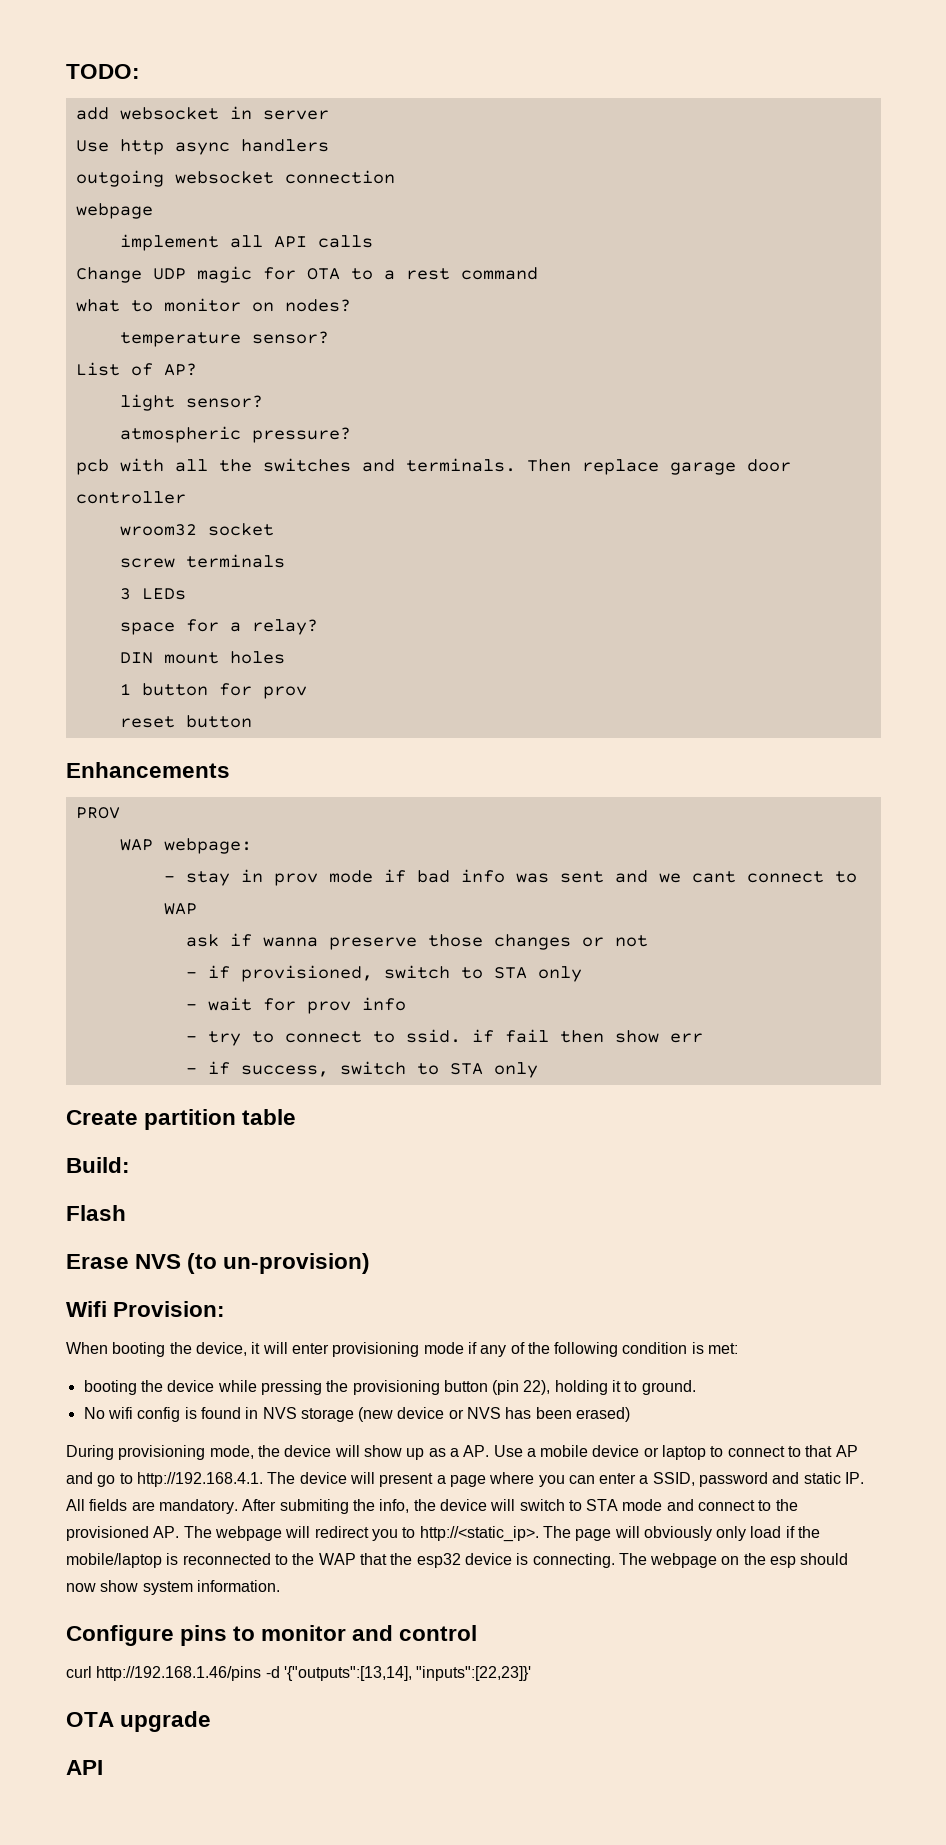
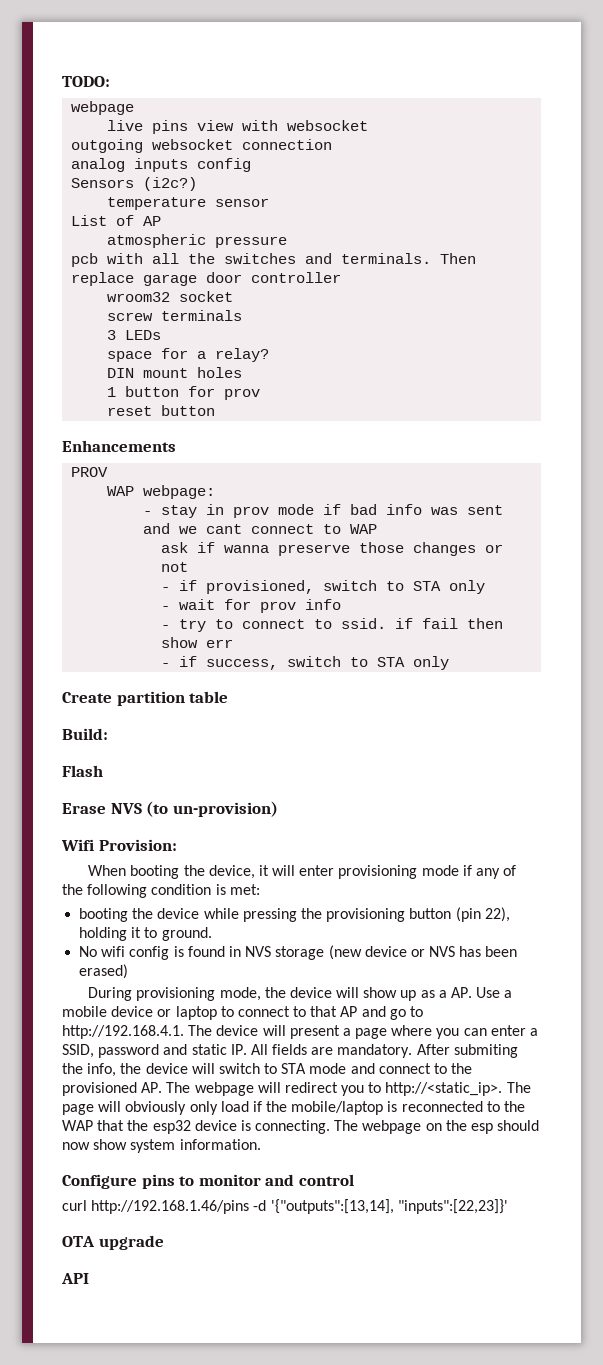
  TODO:
- add websocket in server
- Use http async handlers
+ webpage
+ live pins view with websocket
  outgoing websocket connection
- webpage
- implement all API calls
- Change UDP magic for OTA to a rest command
- what to monitor on nodes?
+ analog inputs config
+ Sensors (i2c?)
- temperature sensor?
+ temperature sensor
- List of AP?
- light sensor?
+ List of AP
- atmospheric pressure?
+ atmospheric pressure

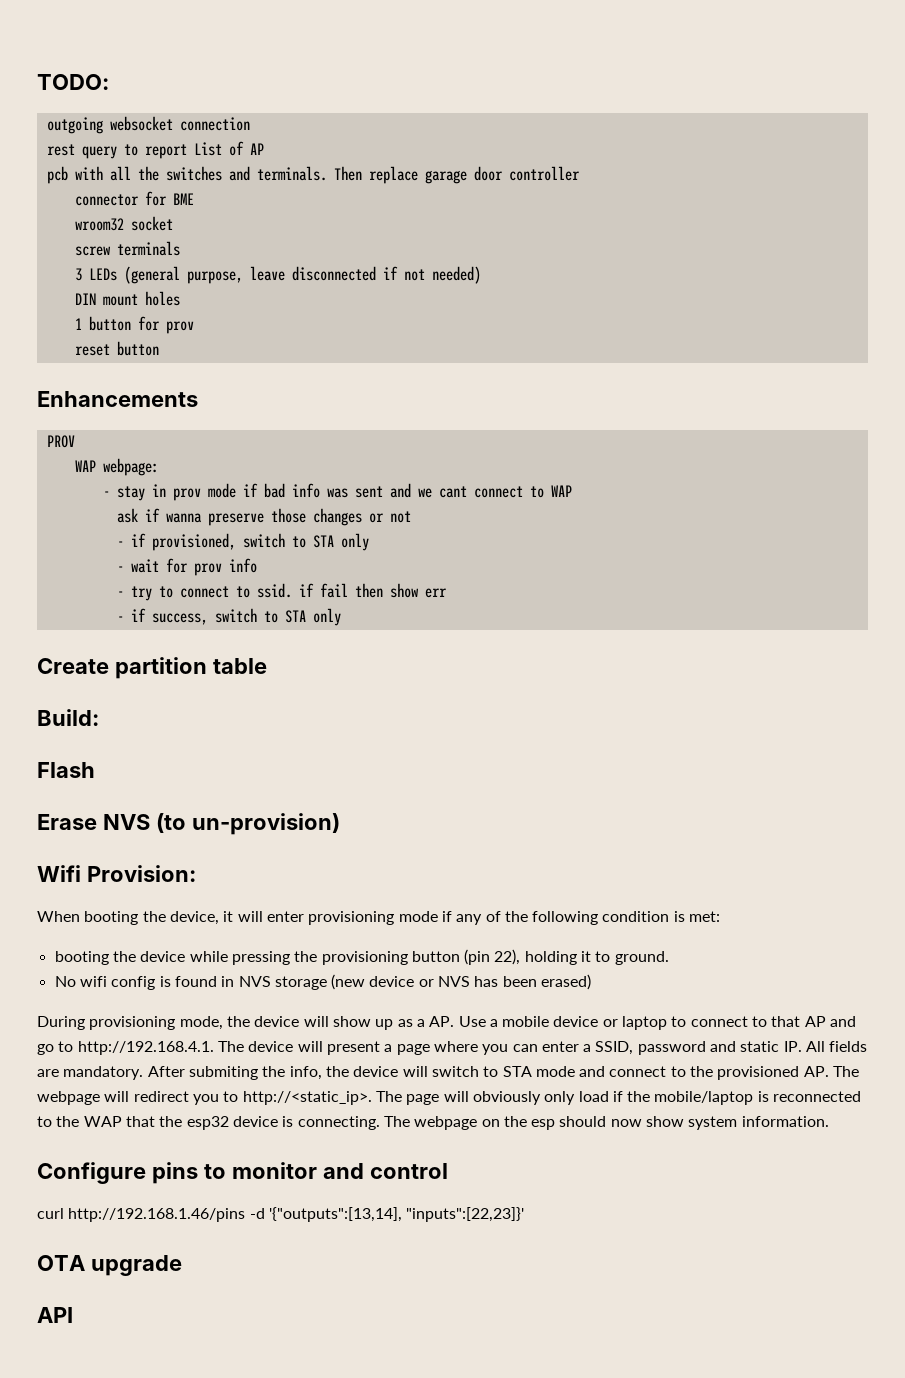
  TODO:
- webpage
- live pins view with websocket
  outgoing websocket connection
- analog inputs config
- Sensors (i2c?)
- temperature sensor
- List of AP
+ rest query to report List of AP
- atmospheric pressure
+ connector for BME
- 3 LEDs
- space for a relay?
+ 3 LEDs (general purpose, leave disconnected if not needed)

